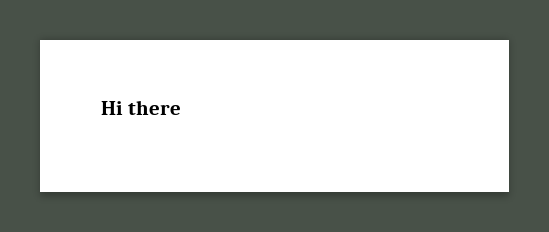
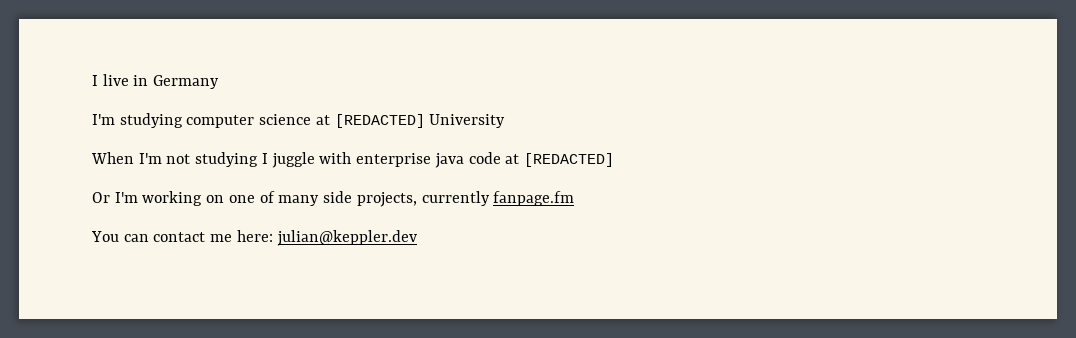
- Hi there
+ I live in Germany
+ I'm studying computer science at [REDACTED] University
+ When I'm not studying I juggle with enterprise java code at [REDACTED]
+ Or I'm working on one of many side projects, currently fanpage.fm
+ You can contact me here: julian@keppler.dev

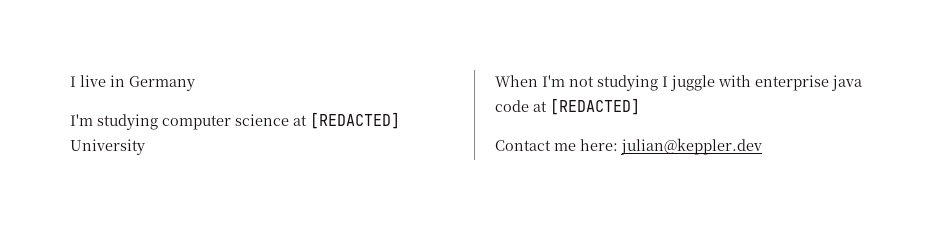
- Or I'm working on one of many side projects, currently fanpage.fm
- You can contact me here: julian@keppler.dev
+ Contact me here: julian@keppler.dev

